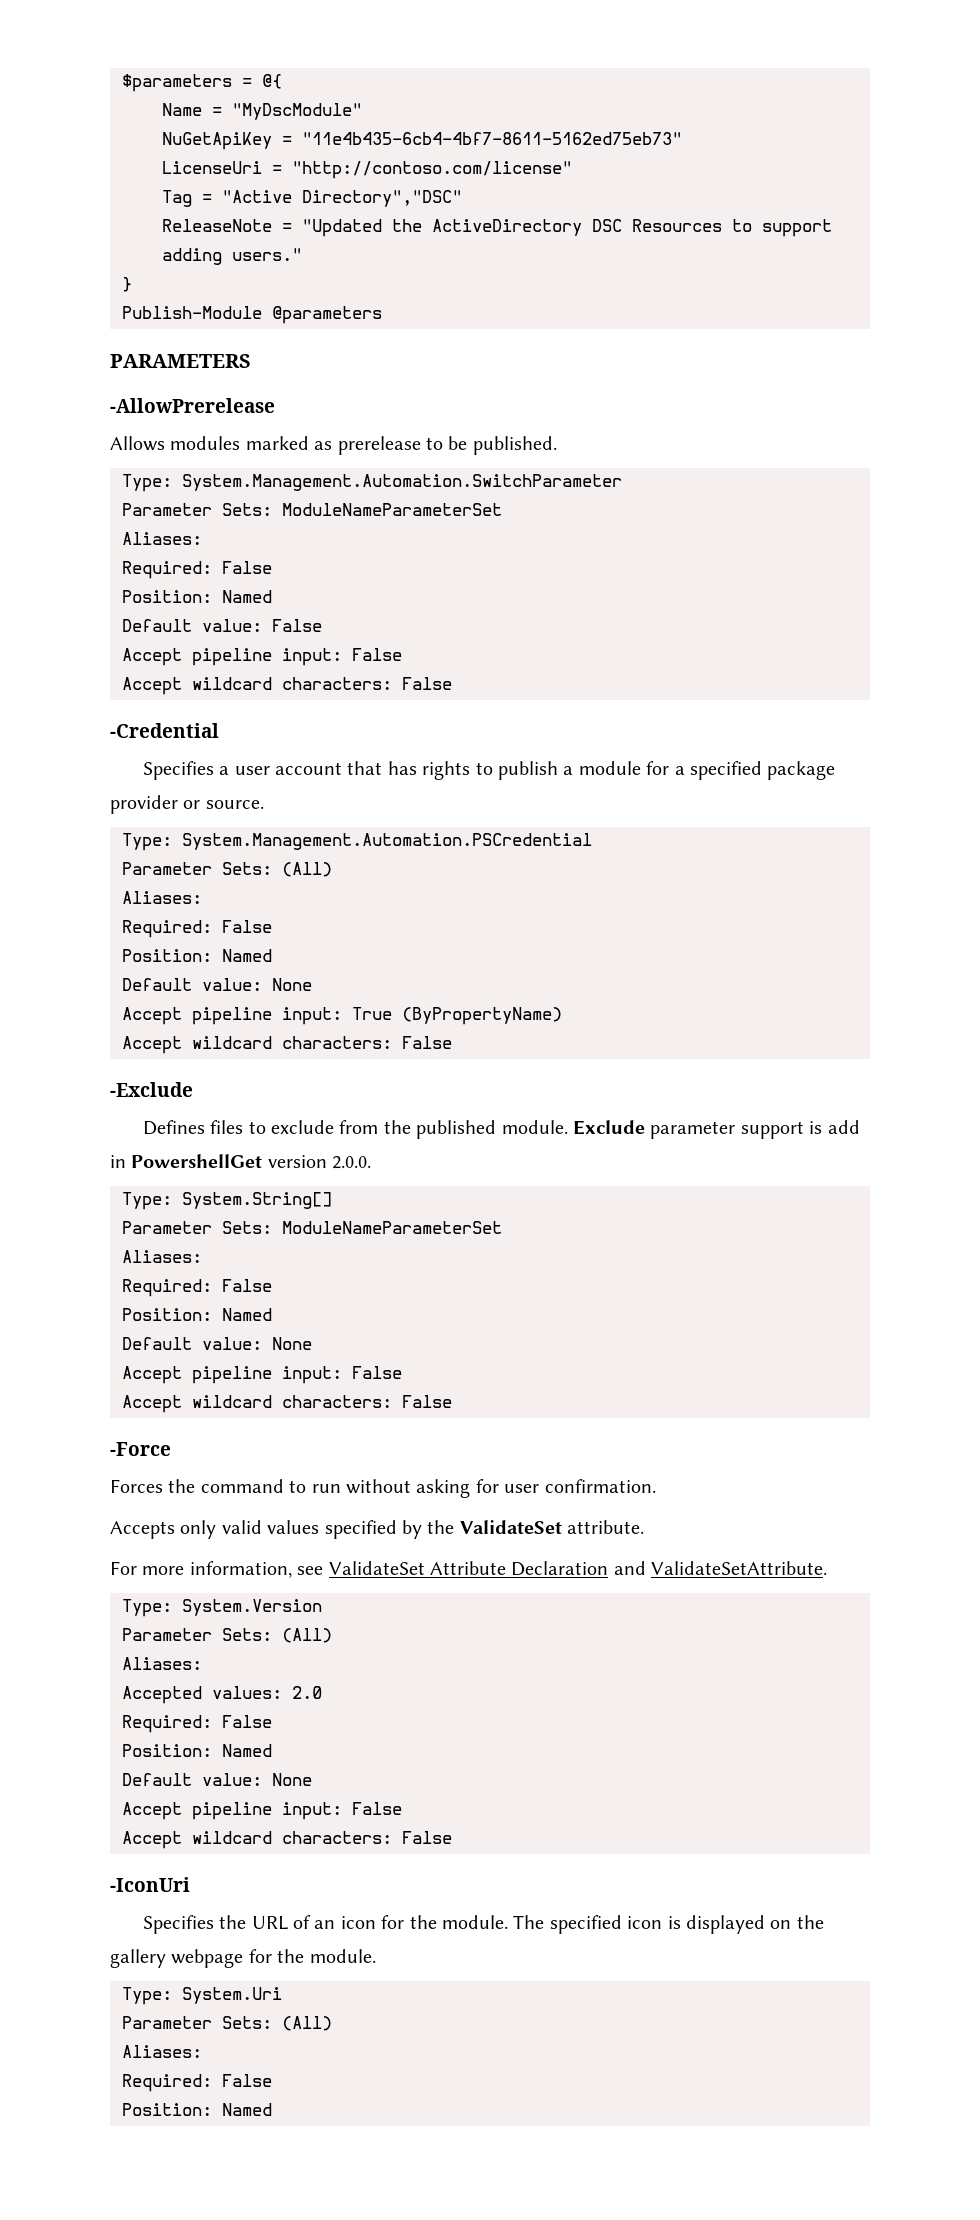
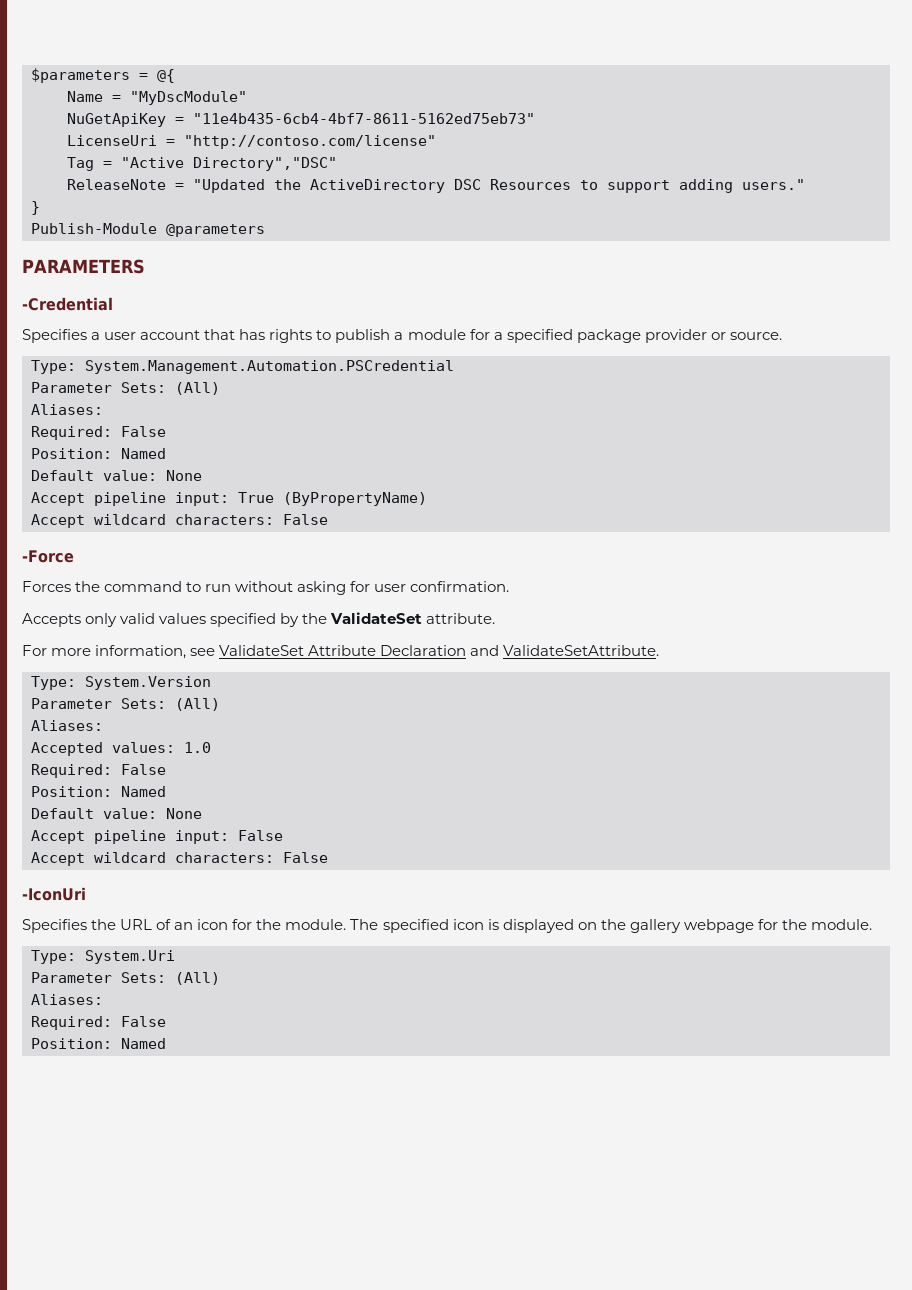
- -AllowPrerelease
- Allows modules marked as prerelease to be published.
- Type: System.Management.Automation.SwitchParameter
- Parameter Sets: ModuleNameParameterSet
- Aliases:
- Required: False
- Position: Named
- Default value: False
- Accept pipeline input: False
- Accept wildcard characters: False
- -Exclude
- Defines files to exclude from the published module. Exclude parameter support is add in PowershellGet version 2.0.0.
- Type: System.String[]
- Parameter Sets: ModuleNameParameterSet
- Aliases:
- Required: False
- Position: Named
- Default value: None
- Accept pipeline input: False
- Accept wildcard characters: False
- Accepted values: 2.0
+ Accepted values: 1.0

